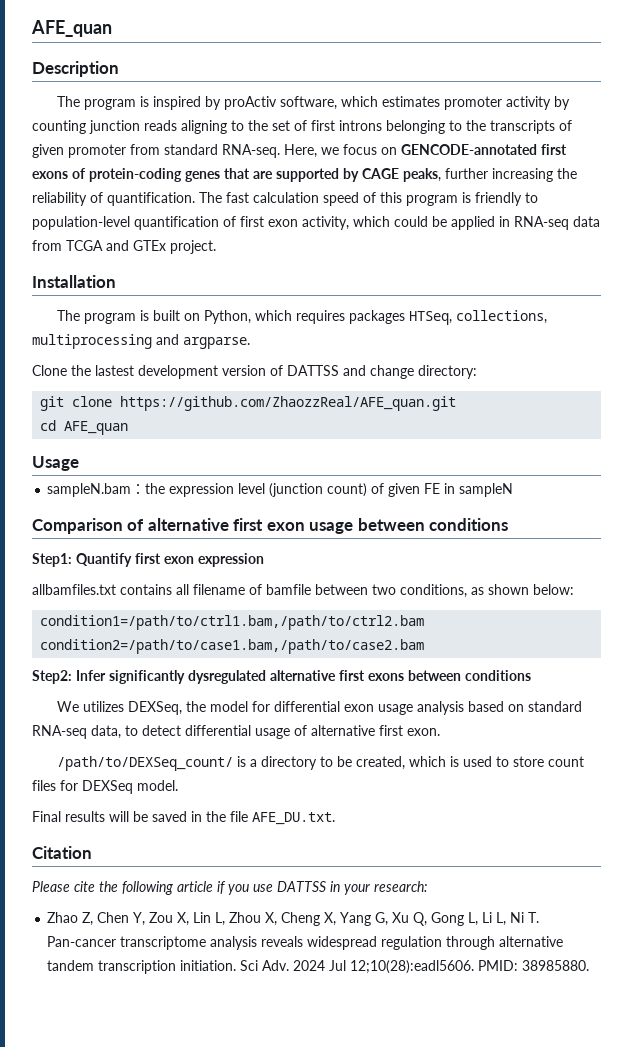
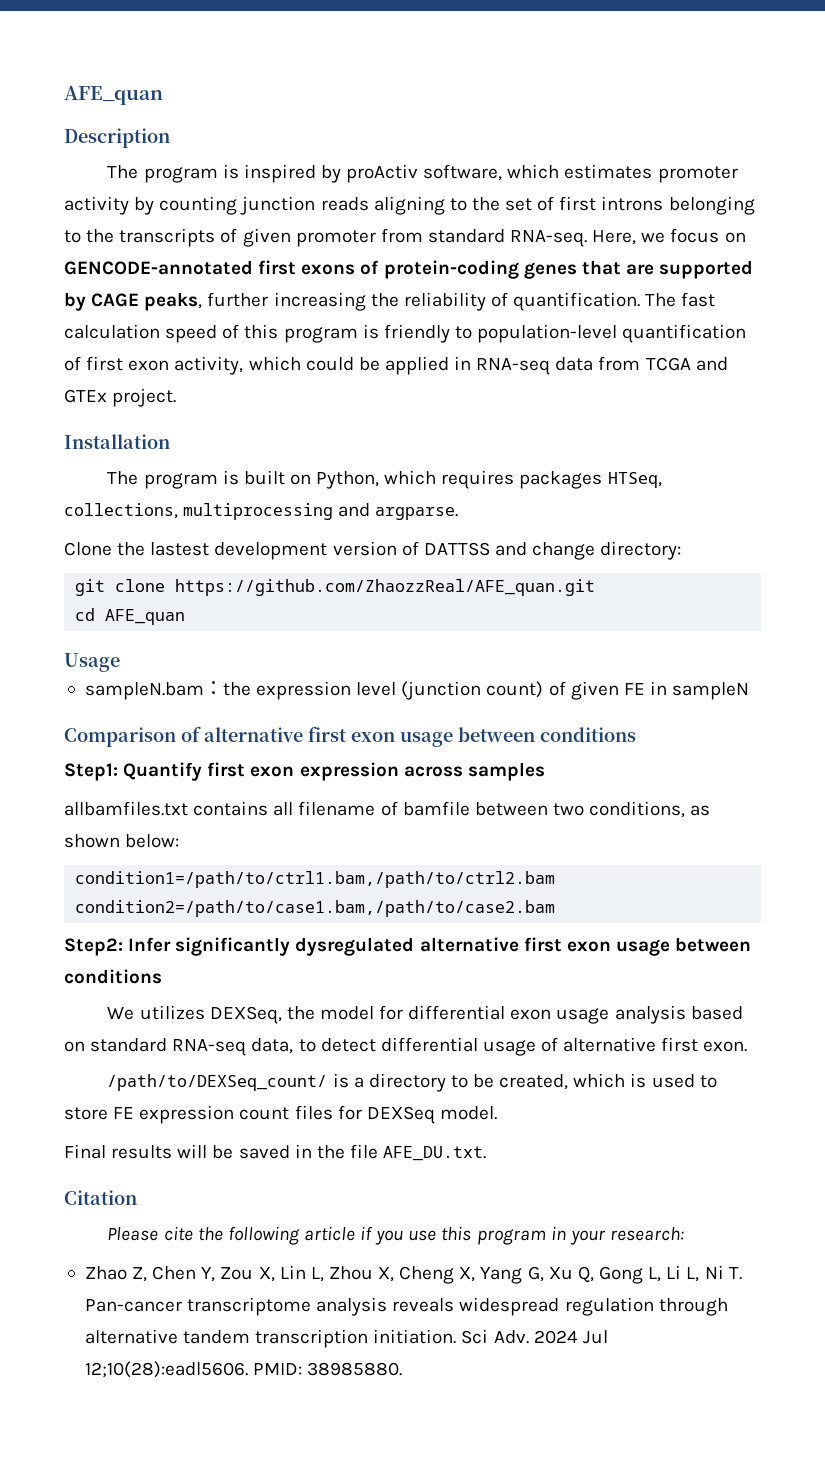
- Step1: Quantify first exon expression
+ Step1: Quantify first exon expression across samples
- Step2: Infer significantly dysregulated alternative first exons between conditions
+ Step2: Infer significantly dysregulated alternative first exon usage between conditions
- /path/to/DEXSeq_count/ is a directory to be created, which is used to store count files for DEXSeq model.
+ /path/to/DEXSeq_count/ is a directory to be created, which is used to store FE expression count files for DEXSeq model.
- Please cite the following article if you use DATTSS in your research:
+ Please cite the following article if you use this program in your research:

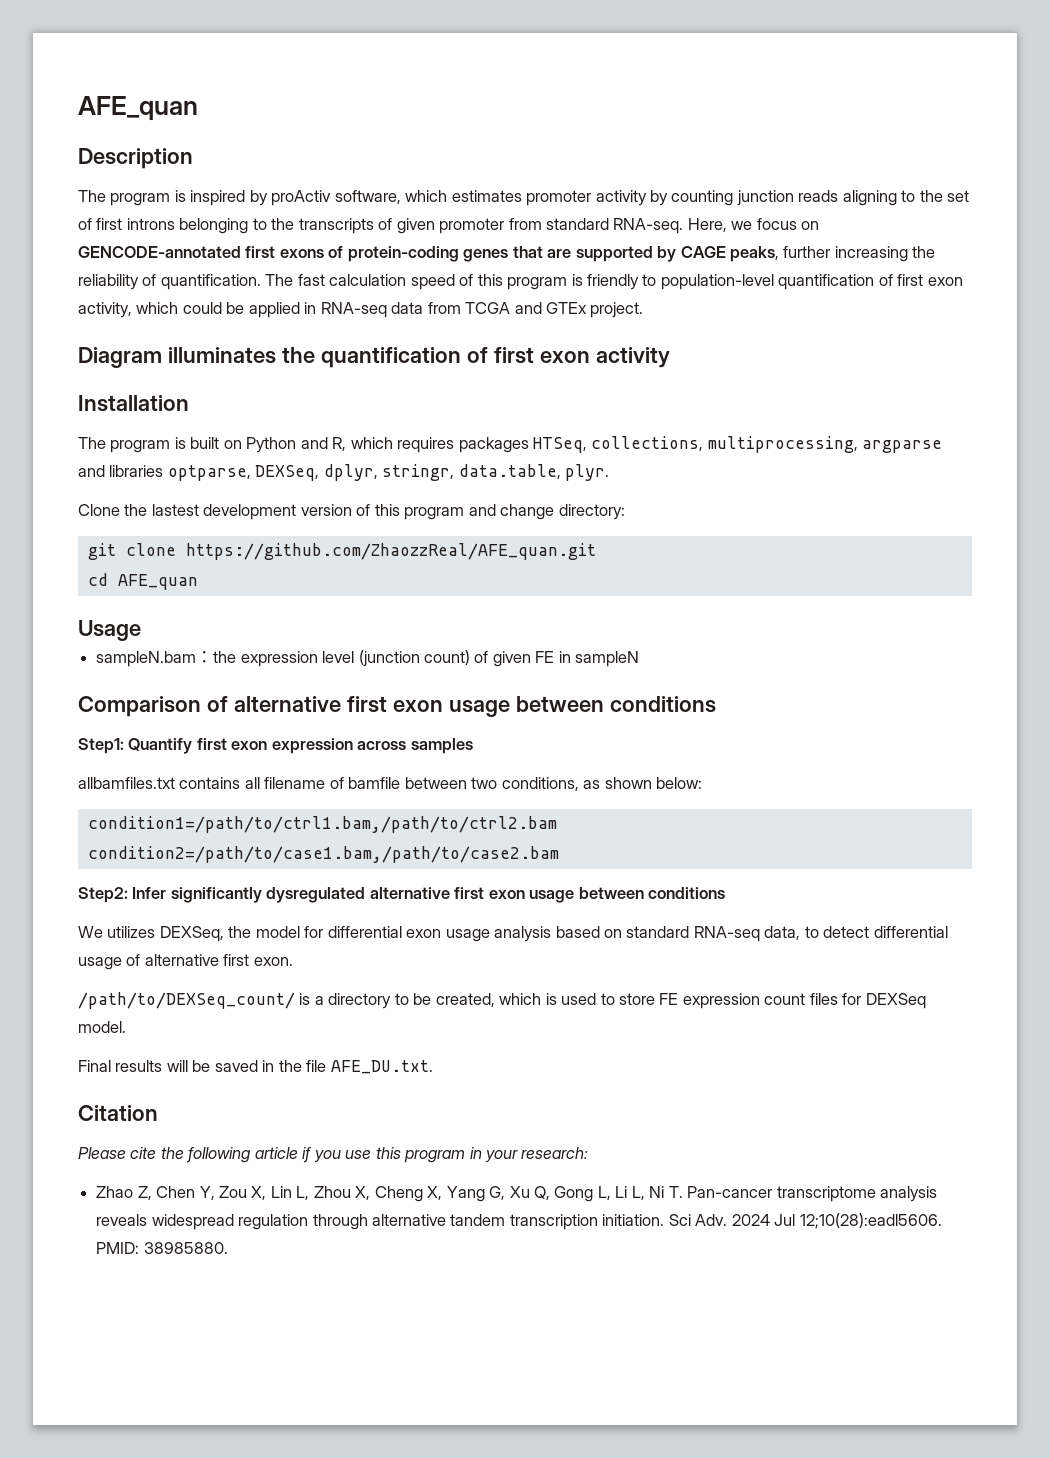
+ Diagram illuminates the quantification of first exon activity
- The program is built on Python, which requires packages HTSeq, collections, multiprocessing and argparse.
+ The program is built on Python and R, which requires packages HTSeq, collections, multiprocessing, argparse and libraries optparse, DEXSeq, dplyr, stringr, data.table, plyr.
- Clone the lastest development version of DATTSS and change directory:
+ Clone the lastest development version of this program and change directory:

